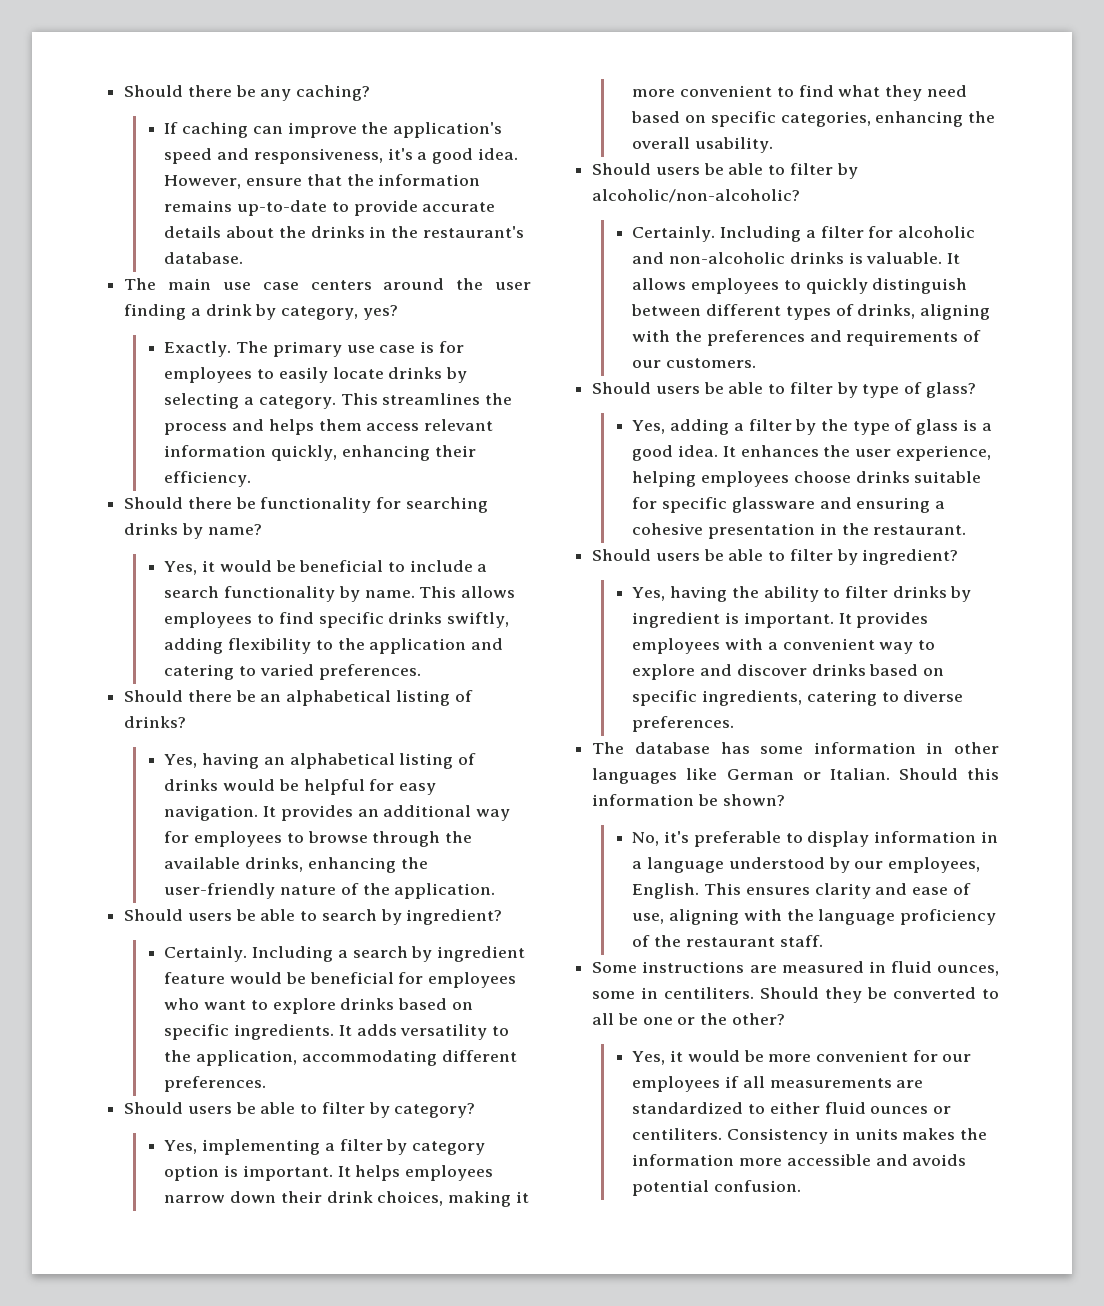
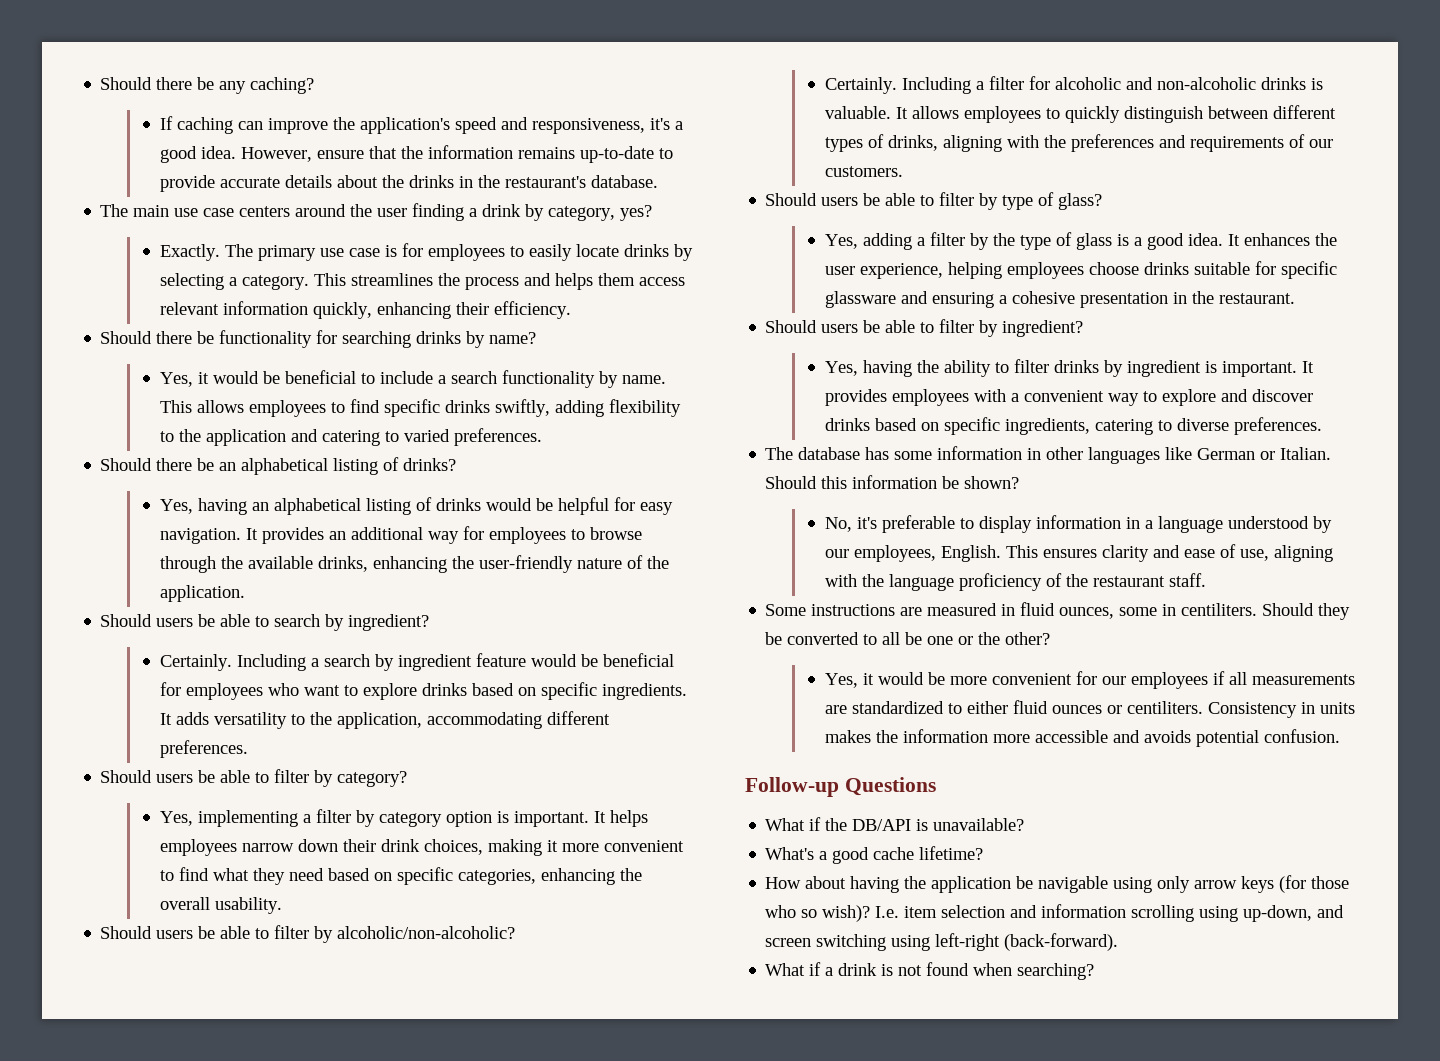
+ Follow-up Questions
+ What if the DB/API is unavailable?
+ What's a good cache lifetime?
+ How about having the application be navigable using only arrow keys (for those who so wish)? I.e. item selection and information scrolling using up-down, and screen switching using left-right (back-forward).
+ What if a drink is not found when searching?

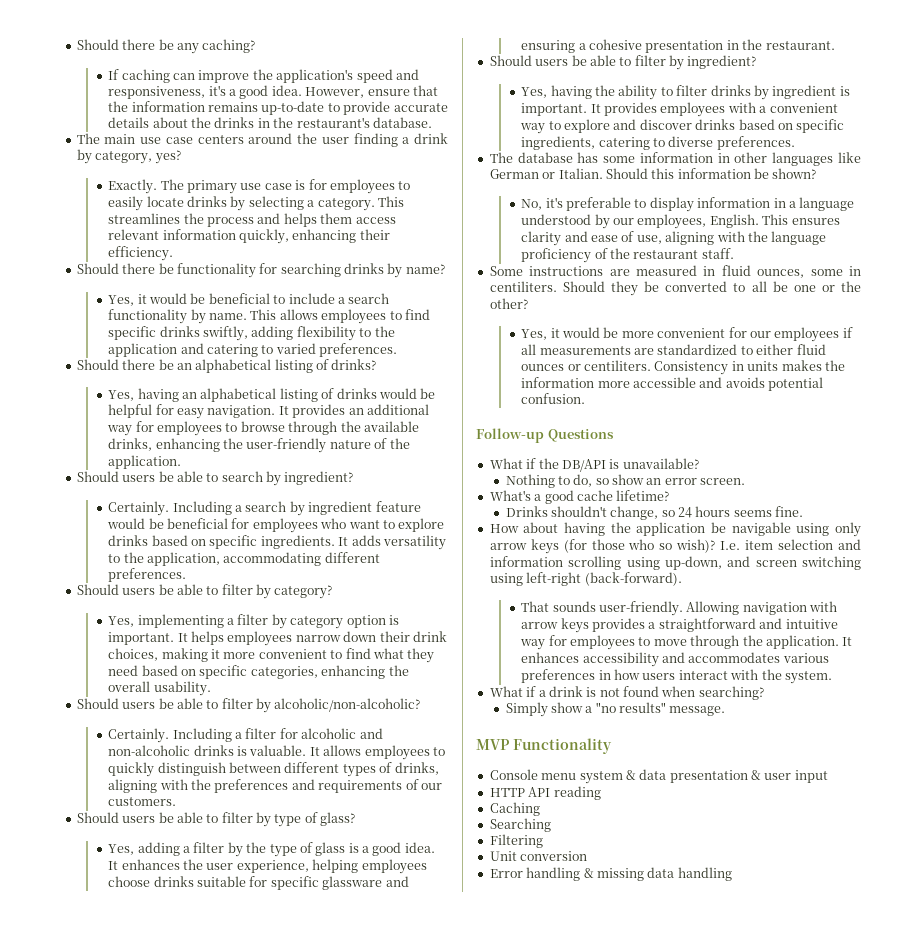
+ Nothing to do, so show an error screen.
+ Drinks shouldn't change, so 24 hours seems fine.
+ That sounds user-friendly. Allowing navigation with arrow keys provides a straightforward and intuitive way for employees to move through the application. It enhances accessibility and accommodates various preferences in how users interact with the system.
+ Simply show a "no results" message.
+ MVP Functionality
+ Console menu system & data presentation & user input
+ HTTP API reading
+ Caching
+ Searching
+ Filtering
+ Unit conversion
+ Error handling & missing data handling

